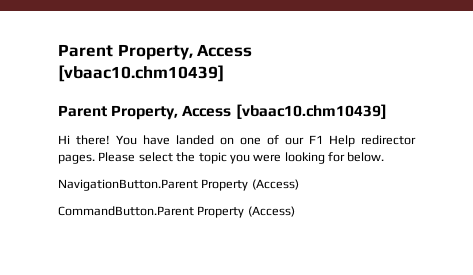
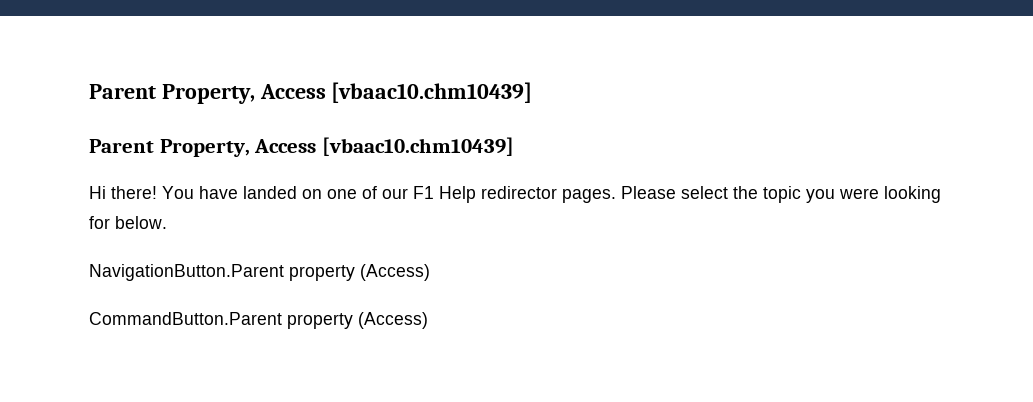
- NavigationButton.Parent Property (Access)
+ NavigationButton.Parent property (Access)
- CommandButton.Parent Property (Access)
+ CommandButton.Parent property (Access)

